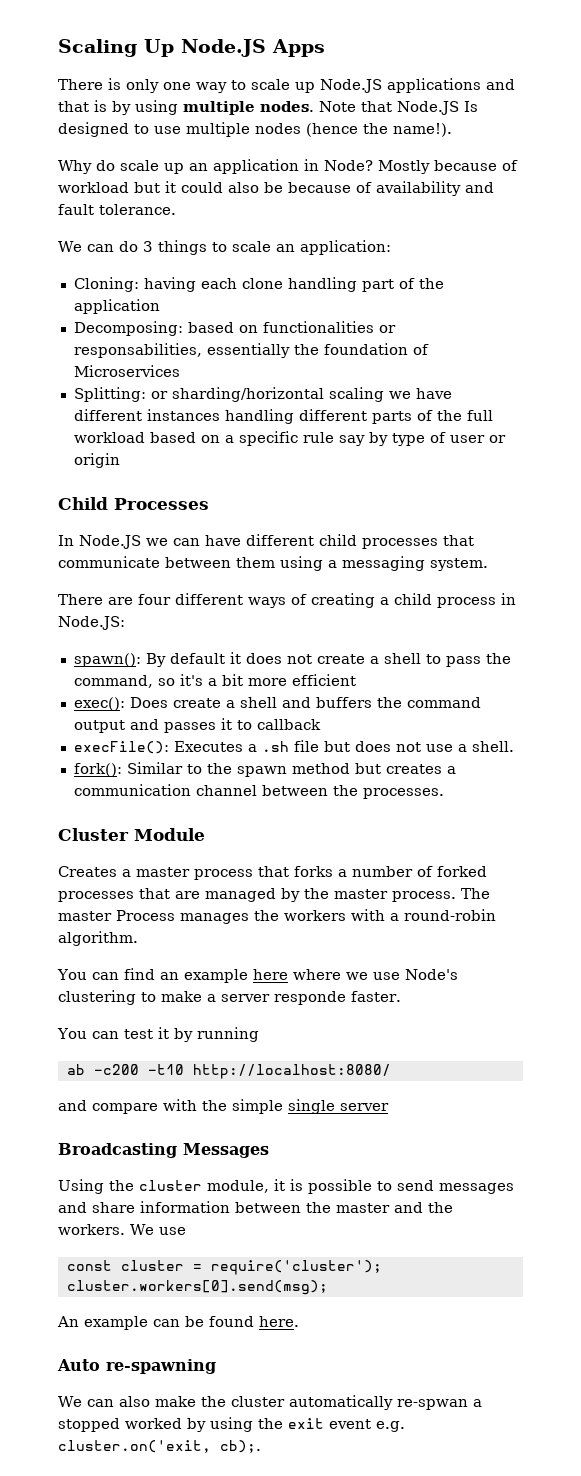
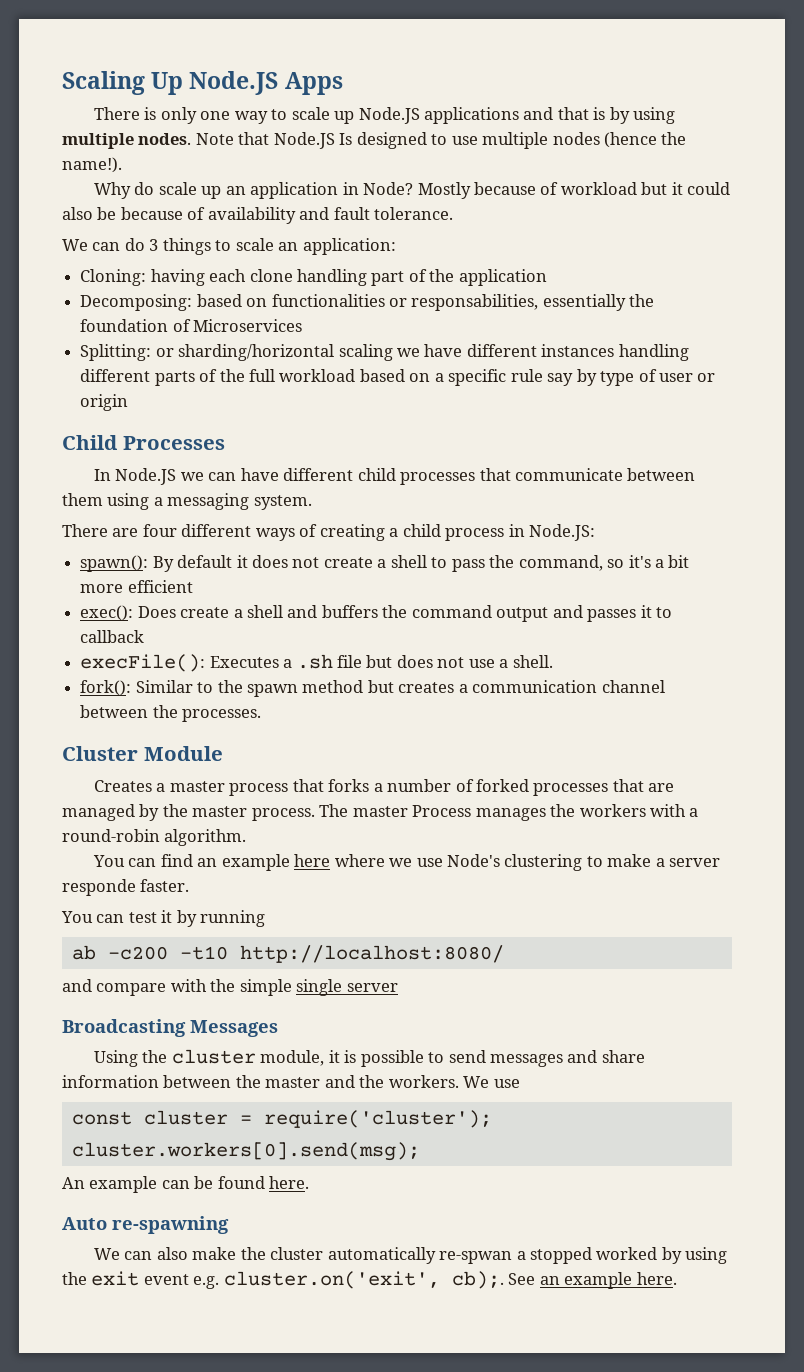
- We can also make the cluster automatically re-spwan a stopped worked by using the exit event e.g. cluster.on('exit, cb);.
+ We can also make the cluster automatically re-spwan a stopped worked by using the exit event e.g. cluster.on('exit', cb);. See an example here.

